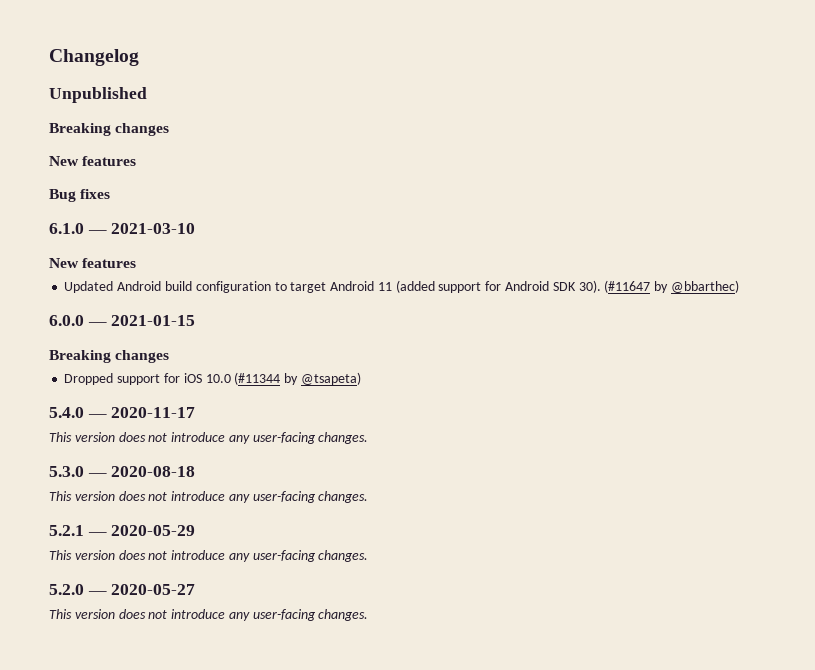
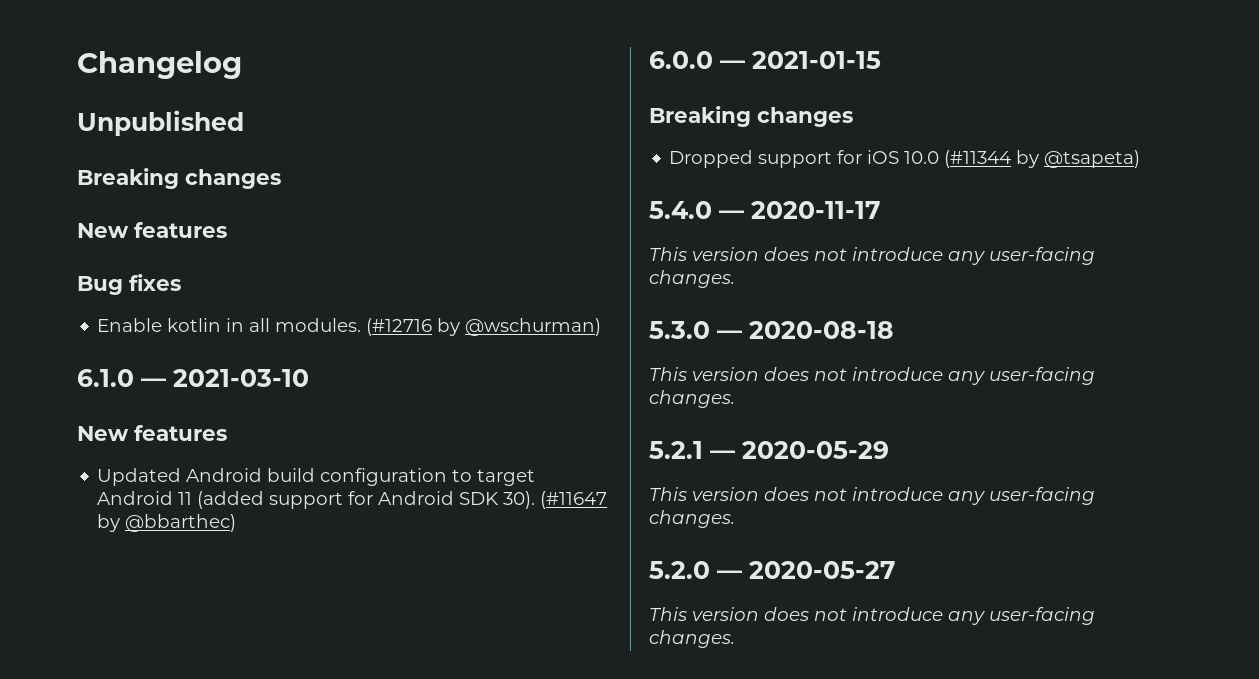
+ Enable kotlin in all modules. (#12716 by @wschurman)

